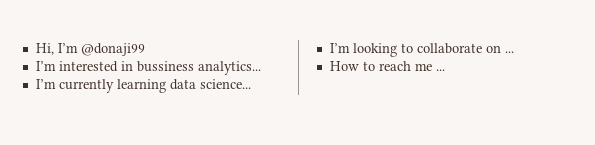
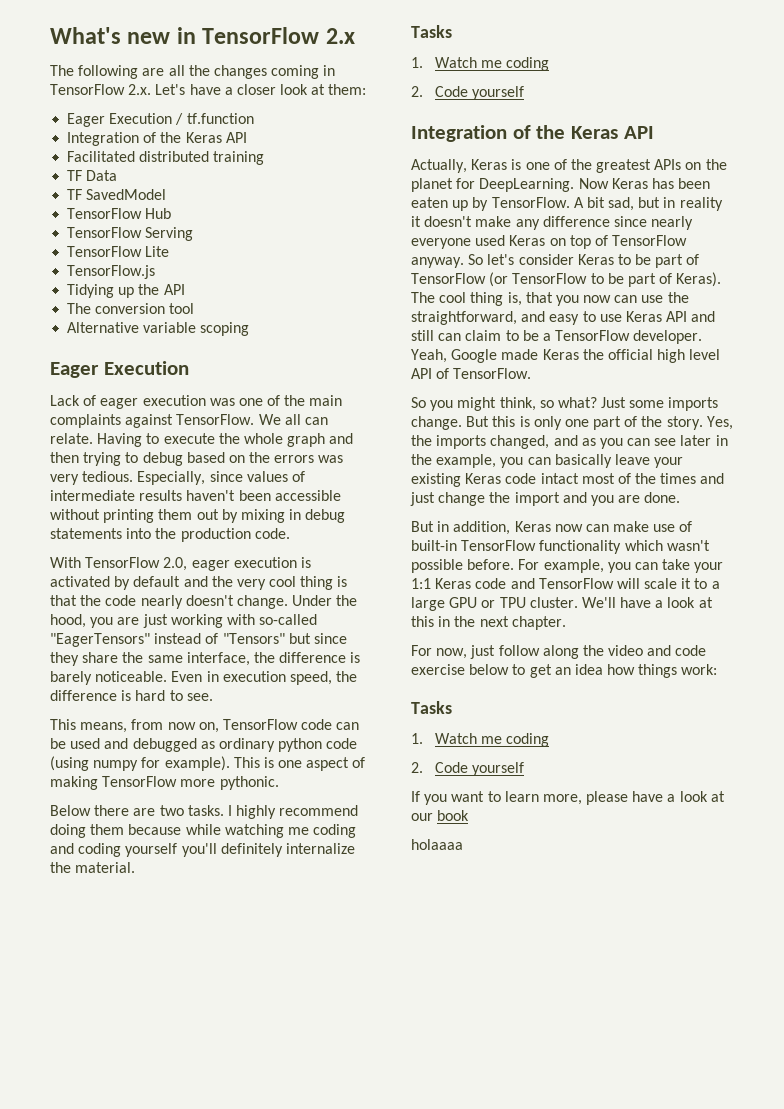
- Hi, I’m @donaji99
- I’m interested in bussiness analytics...
- I’m currently learning data science...
- I’m looking to collaborate on ...
- How to reach me ...
+ What's new in TensorFlow 2.x
+ The following are all the changes coming in TensorFlow 2.x. Let's have a closer look at them:
+ Eager Execution / tf.function
+ Integration of the Keras API
+ Facilitated distributed training
+ TF Data
+ TF SavedModel
+ TensorFlow Hub
+ TensorFlow Serving
+ TensorFlow Lite
+ TensorFlow.js
+ Tidying up the API
+ The conversion tool
+ Alternative variable scoping
+ Eager Execution
+ Lack of eager execution was one of the main complaints against TensorFlow. We all can relate. Having to execute the whole graph and then trying to debug based on the errors was very tedious. Especially, since values of intermediate results haven't been accessible without printing them out by mixing in debug statements into the production code.
+ With TensorFlow 2.0, eager execution is activated by default and the very cool thing is that the code nearly doesn't change. Under the hood, you are just working with so-called "EagerTensors" instead of "Tensors" but since they share the same interface, the difference is barely noticeable. Even in execution speed, the difference is hard to see.
+ This means, from now on, TensorFlow code can be used and debugged as ordinary python code (using numpy for example). This is one aspect of making TensorFlow more pythonic.
+ Below there are two tasks. I highly recommend doing them because while watching me coding and coding yourself you'll definitely internalize the material.
+ Tasks
+ 1. Watch me coding
+ 2. Code yourself
+ Integration of the Keras API
+ Actually, Keras is one of the greatest APIs on the planet for DeepLearning. Now Keras has been eaten up by TensorFlow. A bit sad, but in reality it doesn't make any difference since nearly everyone used Keras on top of TensorFlow anyway. So let's consider Keras to be part of TensorFlow (or TensorFlow to be part of Keras). The cool thing is, that you now can use the straightforward, and easy to use Keras API and still can claim to be a TensorFlow developer. Yeah, Google made Keras the official high level API of TensorFlow.
+ So you might think, so what? Just some imports change. But this is only one part of the story. Yes, the imports changed, and as you can see later in the example, you can basically leave your existing Keras code intact most of the times and just change the import and you are done.
+ But in addition, Keras now can make use of built-in TensorFlow functionality which wasn't possible before. For example, you can take your 1:1 Keras code and TensorFlow will scale it to a large GPU or TPU cluster. We'll have a look at this in the next chapter.
+ For now, just follow along the video and code exercise below to get an idea how things work:
+ Tasks
+ 1. Watch me coding
+ 2. Code yourself
+ If you want to learn more, please have a look at our book
+ holaaaa

